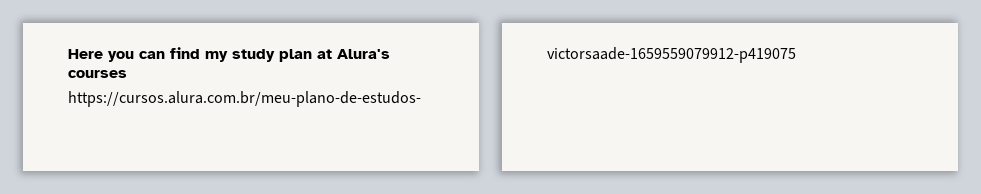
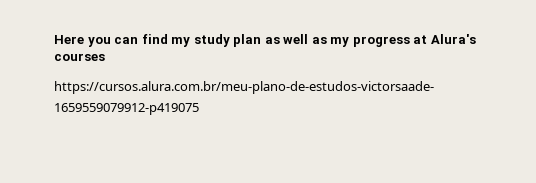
- Here you can find my study plan at Alura's courses
+ Here you can find my study plan as well as my progress at Alura's courses

